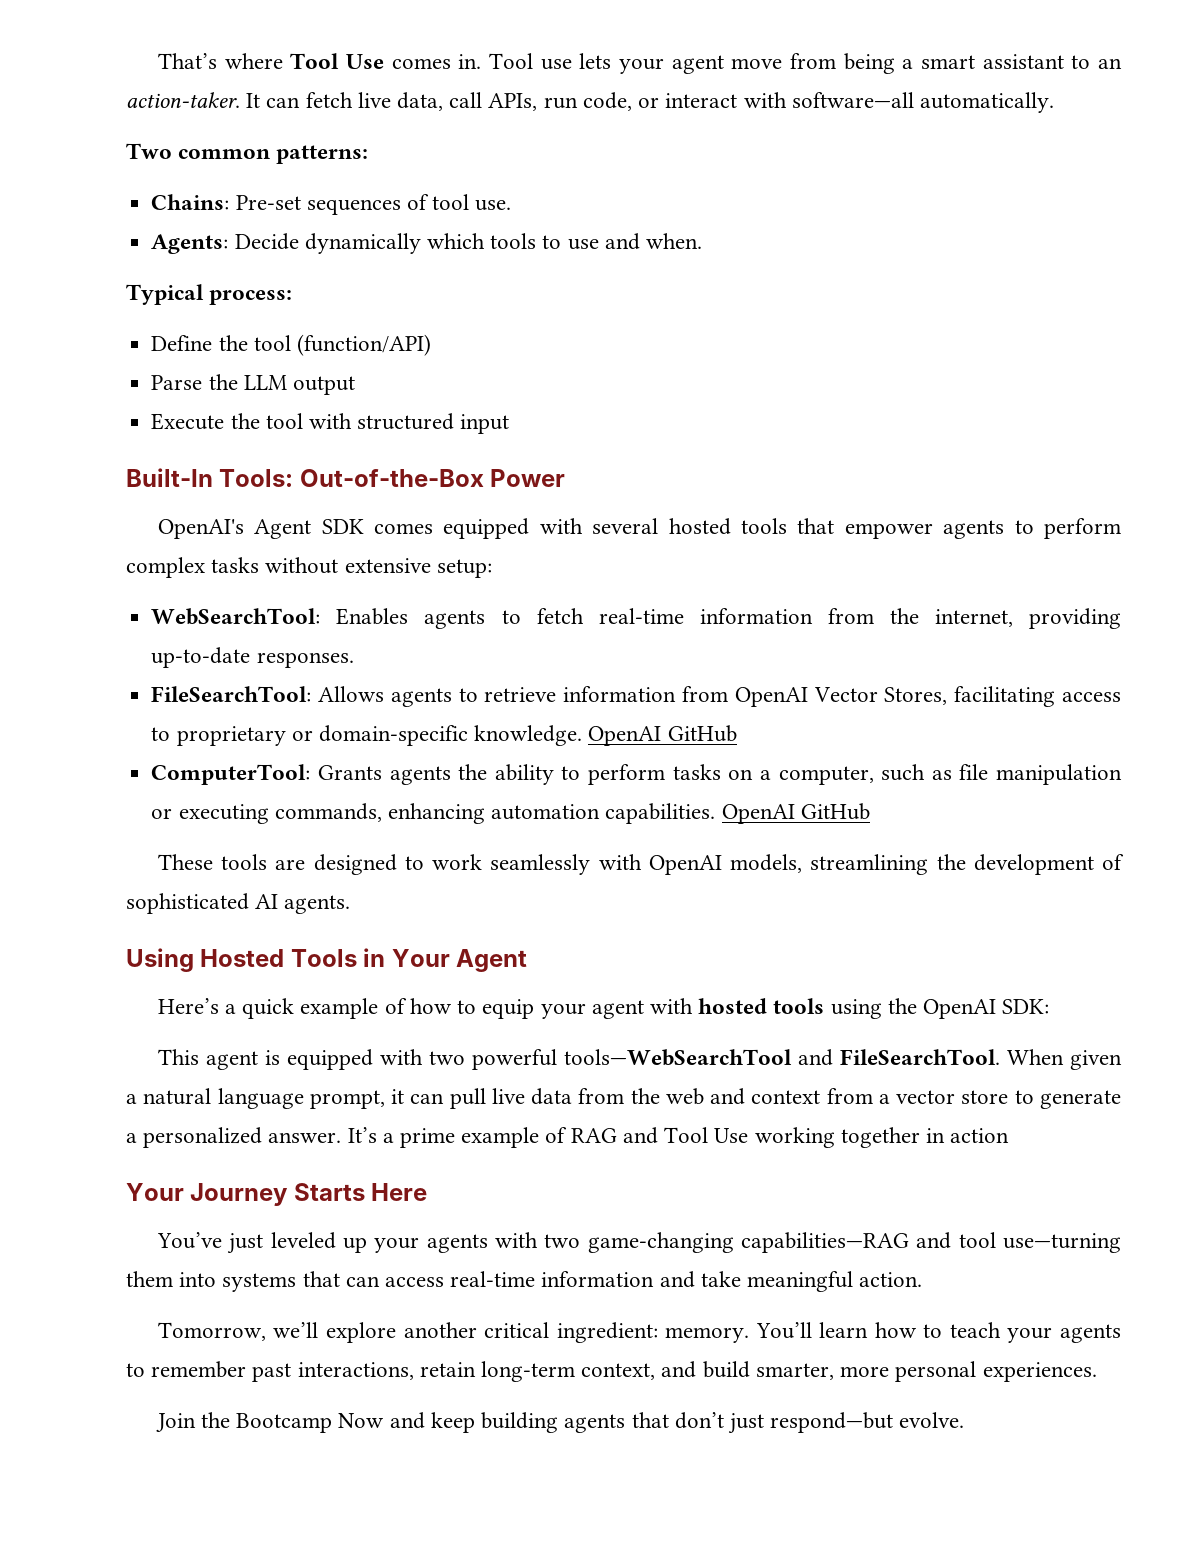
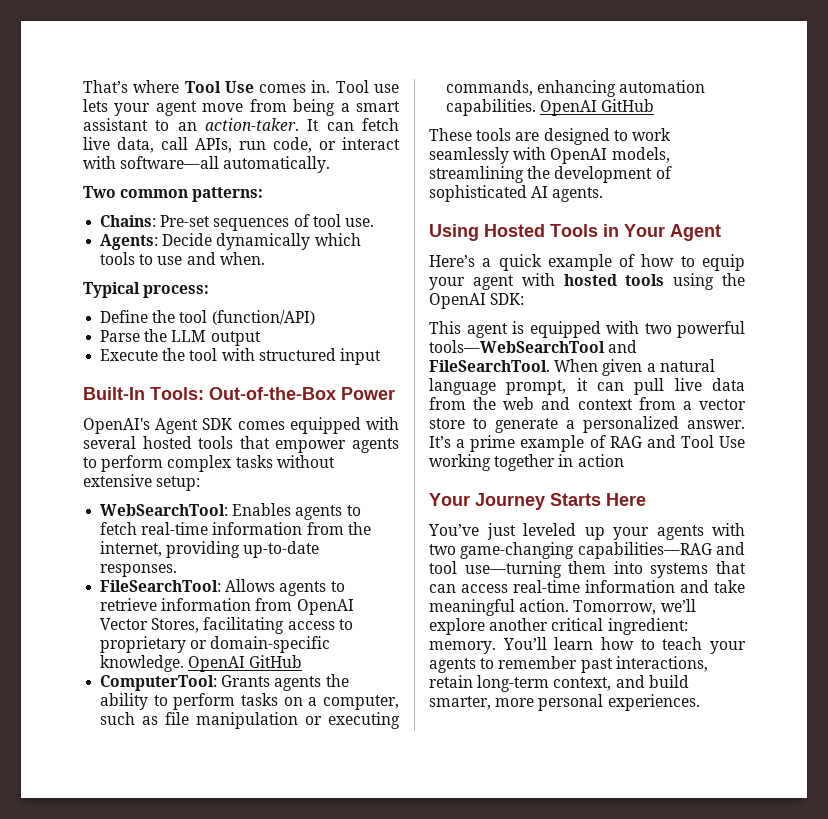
- You’ve just leveled up your agents with two game-changing capabilities—RAG and tool use—turning them into systems that can access real-time information and take meaningful action.
- Tomorrow, we’ll explore another critical ingredient: memory.
+ You’ve just leveled up your agents with two game-changing capabilities—RAG and tool use—turning them into systems that can access real-time information and take meaningful action. Tomorrow, we’ll explore another critical ingredient: memory.
- Join the Bootcamp Now and keep building agents that don’t just respond—but evolve.

